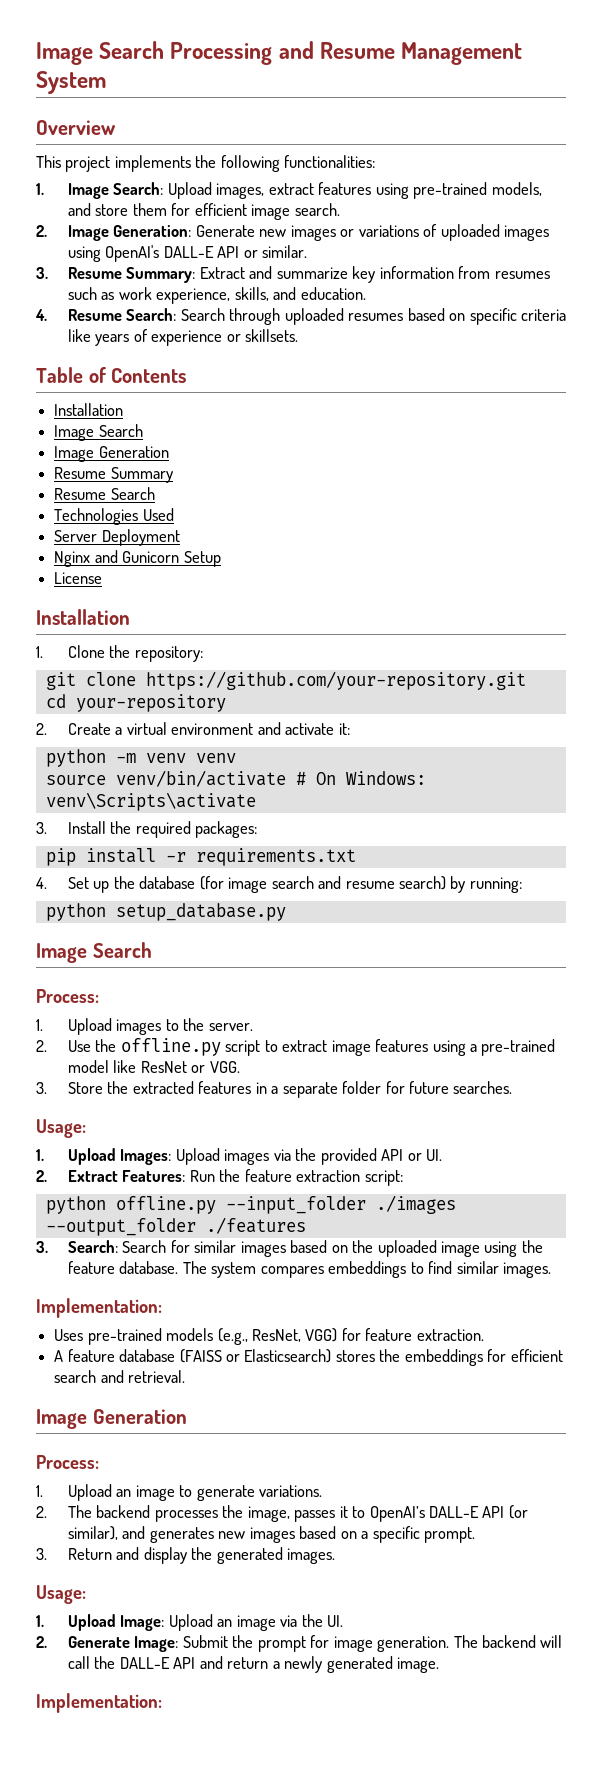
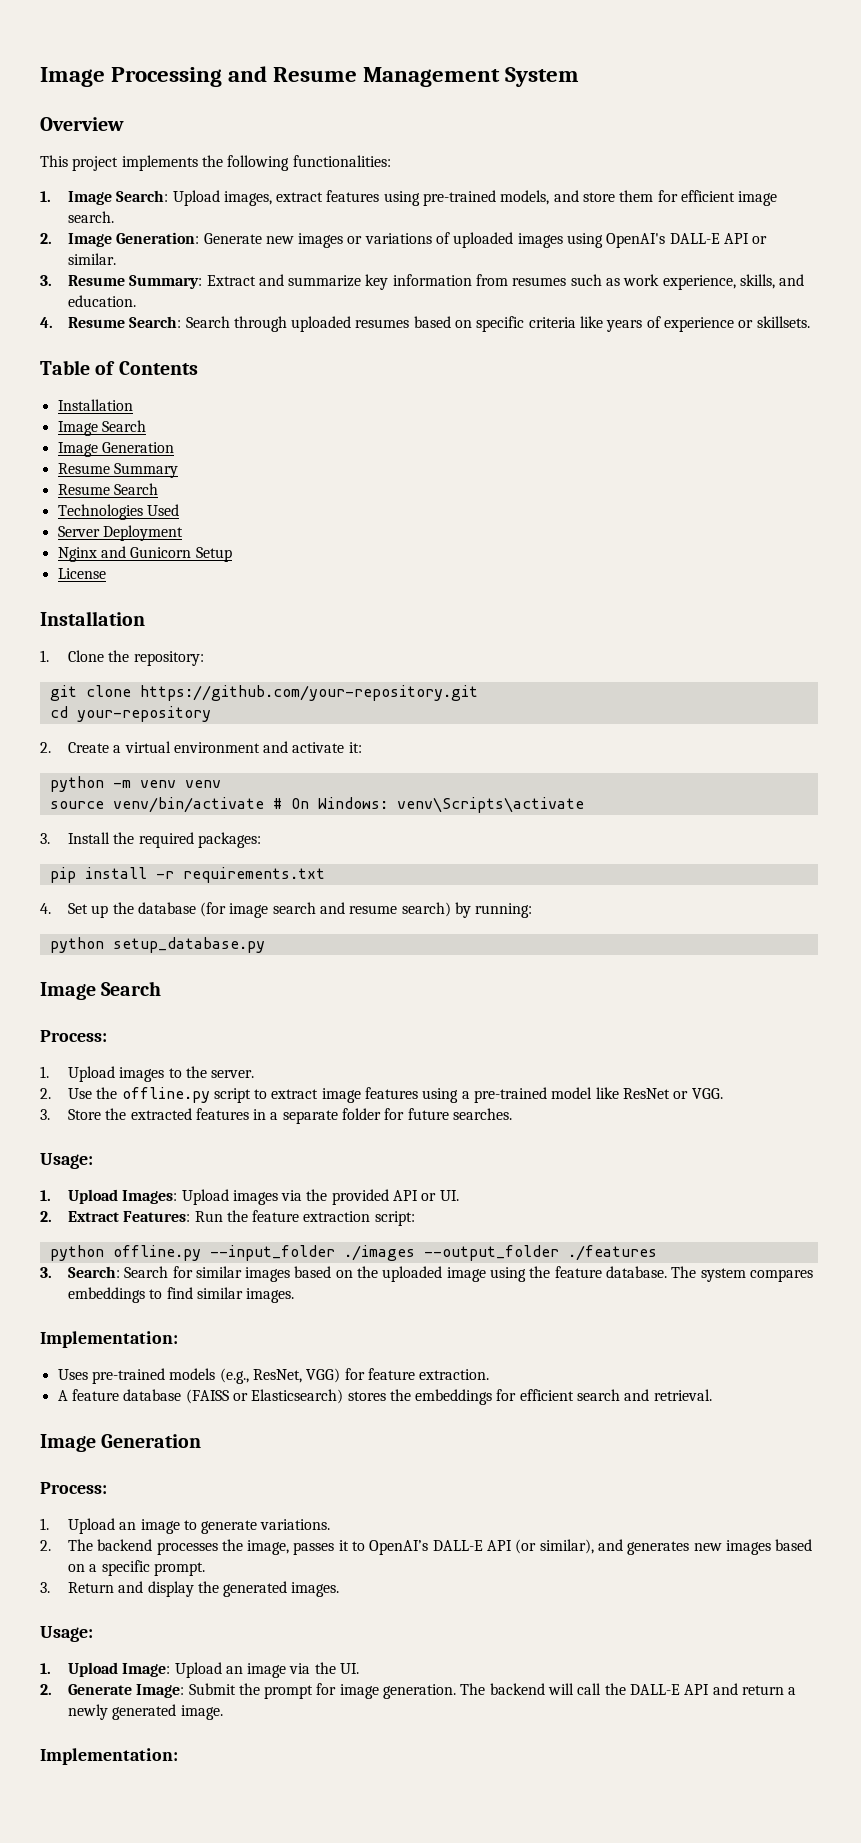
- Image Search Processing and Resume Management System
+ Image Processing and Resume Management System

